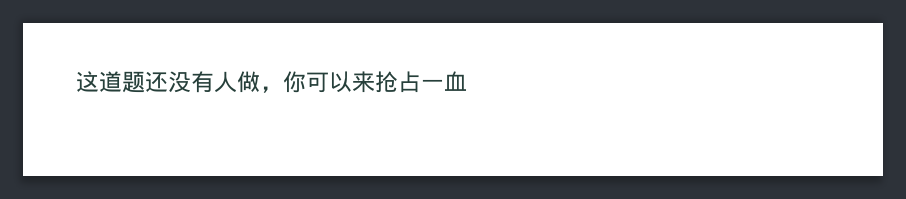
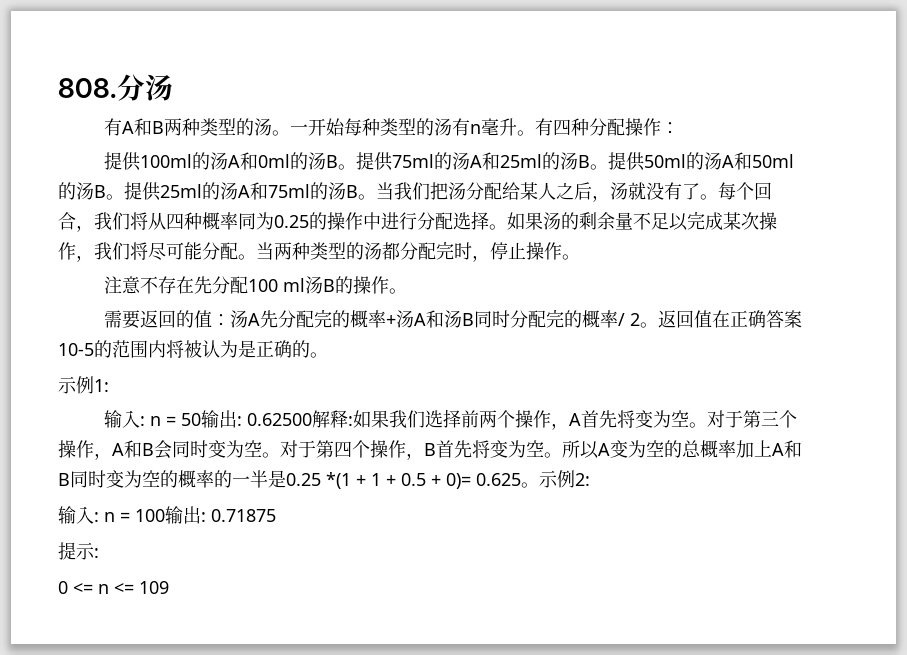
- 这道题还没有人做，你可以来抢占一血
+ 808.分汤
+ 有A和B两种类型的汤。一开始每种类型的汤有n毫升。有四种分配操作：
+ 提供100ml的汤A和0ml的汤B。提供75ml的汤A和25ml的汤B。提供50ml的汤A和50ml的汤B。提供25ml的汤A和75ml的汤B。当我们把汤分配给某人之后，汤就没有了。每个回合，我们将从四种概率同为0.25的操作中进行分配选择。如果汤的剩余量不足以完成某次操作，我们将尽可能分配。当两种类型的汤都分配完时，停止操作。
+ 注意不存在先分配100 ml汤B的操作。
+ 需要返回的值：汤A先分配完的概率+汤A和汤B同时分配完的概率/ 2。返回值在正确答案10-5的范围内将被认为是正确的。
+ 示例1:
+ 输入: n = 50输出: 0.62500解释:如果我们选择前两个操作，A首先将变为空。对于第三个操作，A和B会同时变为空。对于第四个操作，B首先将变为空。所以A变为空的总概率加上A和B同时变为空的概率的一半是0.25 *(1 + 1 + 0.5 + 0)= 0.625。示例2:
+ 输入: n = 100输出: 0.71875
+ 提示:
+ 0 <= n <= 109

